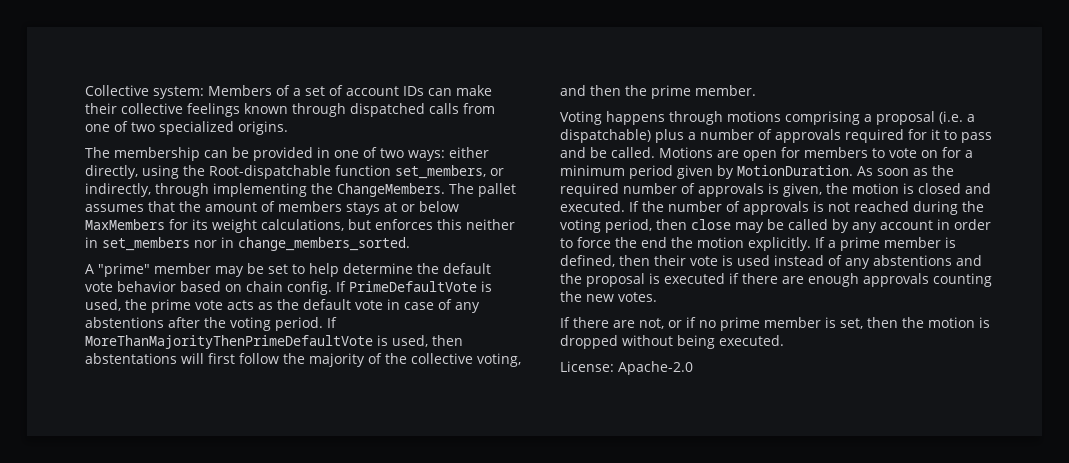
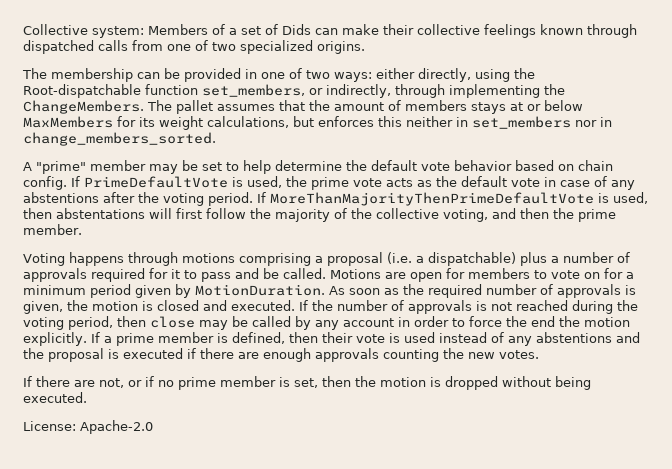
- Collective system: Members of a set of account IDs can make their collective feelings known through dispatched calls from one of two specialized origins.
+ Collective system: Members of a set of Dids can make their collective feelings known through dispatched calls from one of two specialized origins.

